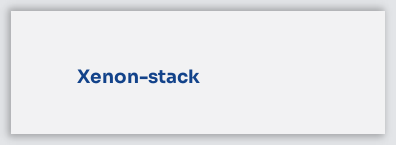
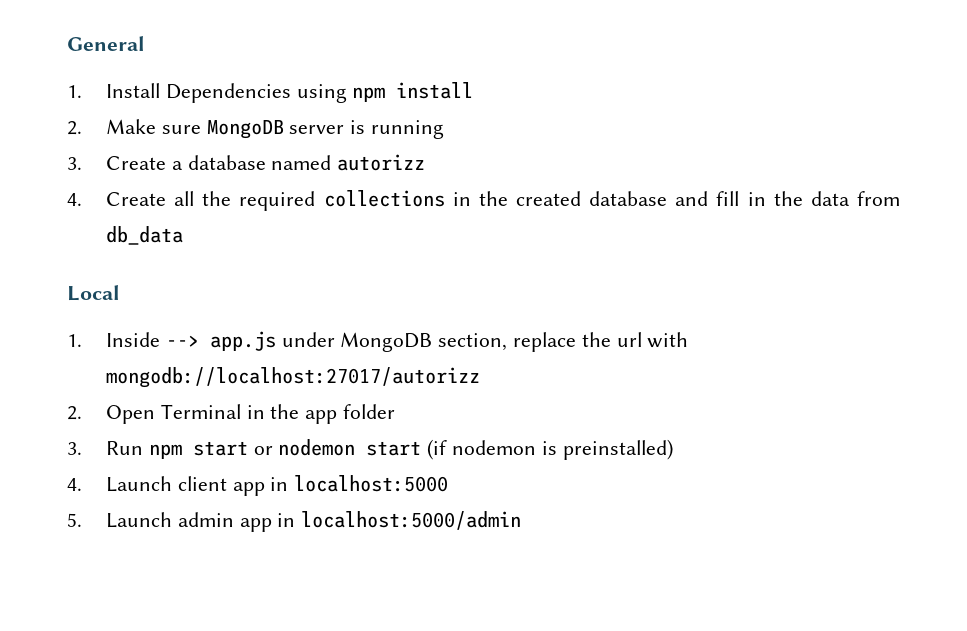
- Xenon-stack
+ General
+ 1. Install Dependencies using npm install
+ 2. Make sure MongoDB server is running
+ 3. Create a database named autorizz
+ 4. Create all the required collections in the created database and fill in the data from db_data
+ Local
+ 1. Inside --> app.js under MongoDB section, replace the url with mongodb://localhost:27017/autorizz
+ 2. Open Terminal in the app folder
+ 3. Run npm start or nodemon start (if nodemon is preinstalled)
+ 4. Launch client app in localhost:5000
+ 5. Launch admin app in localhost:5000/admin

